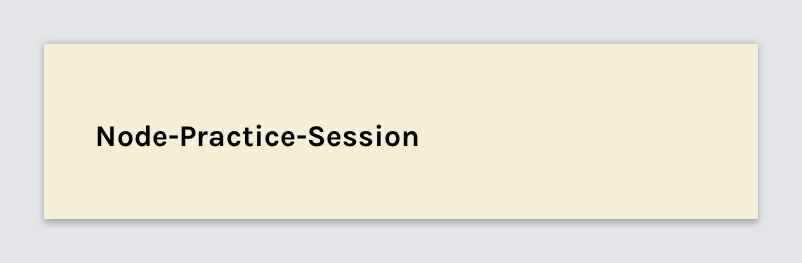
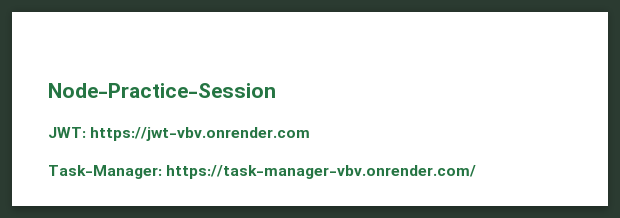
+ JWT: https://jwt-vbv.onrender.com
+ Task-Manager: https://task-manager-vbv.onrender.com/

